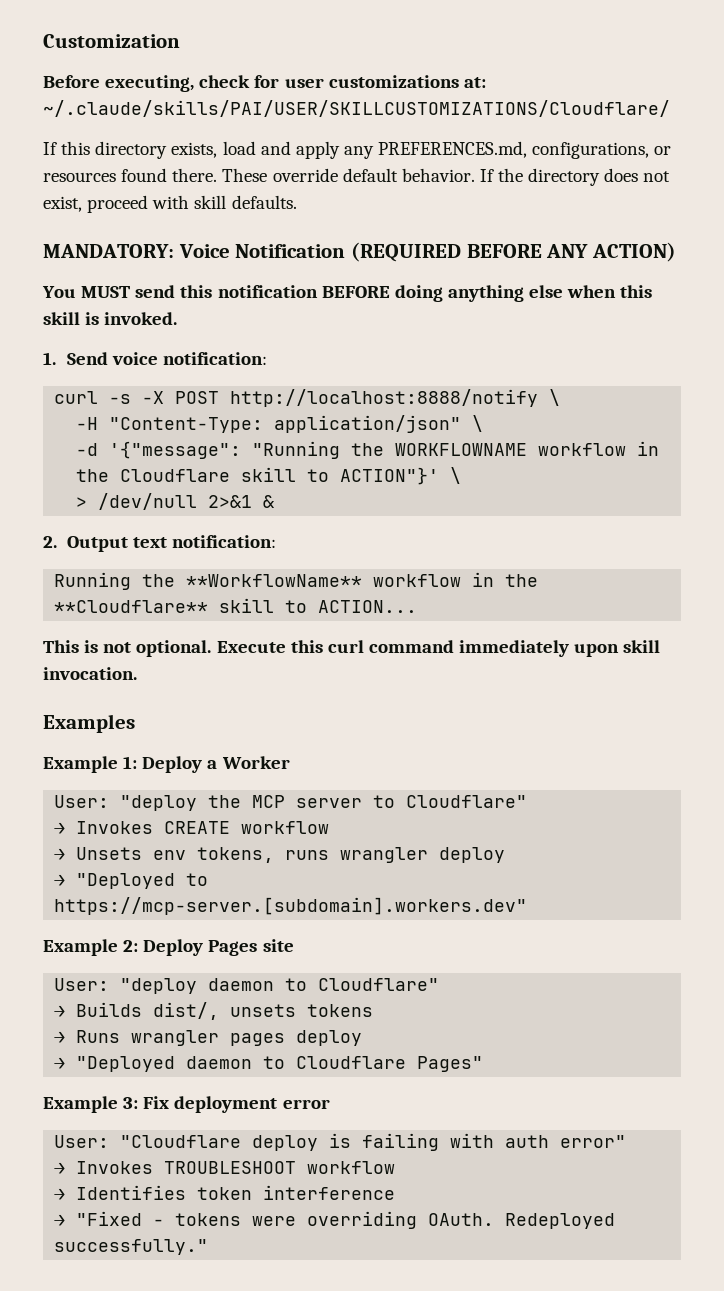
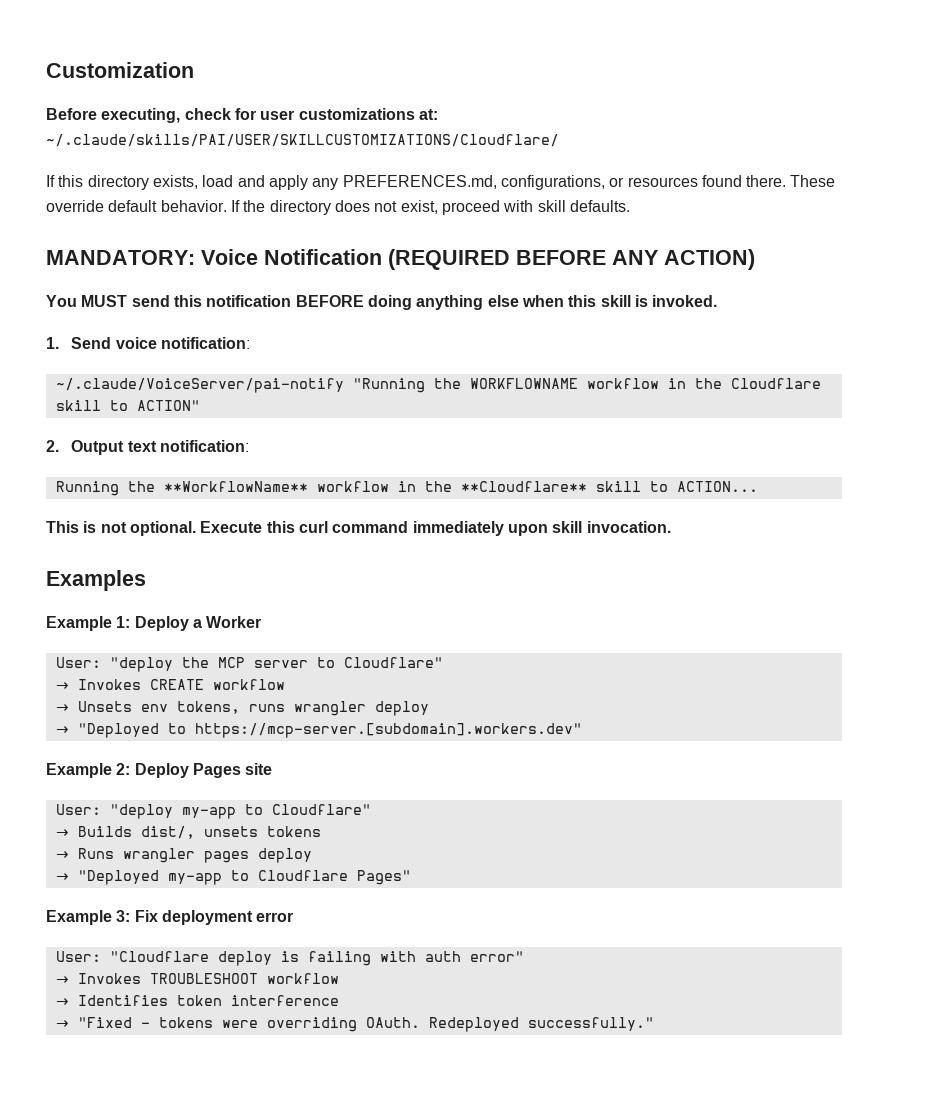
- curl -s -X POST http://localhost:8888/notify \
- -H "Content-Type: application/json" \
- -d '{"message": "Running the WORKFLOWNAME workflow in the Cloudflare skill to ACTION"}' \
- > /dev/null 2>&1 &
+ ~/.claude/VoiceServer/pai-notify "Running the WORKFLOWNAME workflow in the Cloudflare skill to ACTION"
- User: "deploy daemon to Cloudflare"
+ User: "deploy my-app to Cloudflare"
- → "Deployed daemon to Cloudflare Pages"
+ → "Deployed my-app to Cloudflare Pages"

